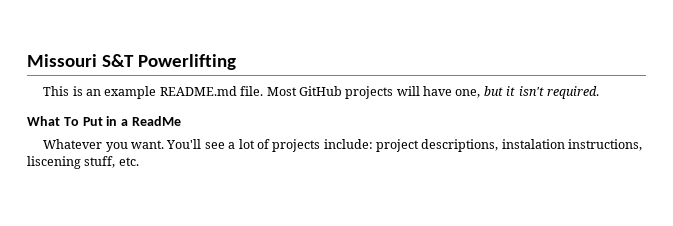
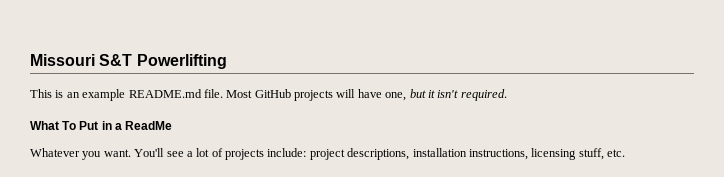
- You'll see a lot of projects include: project descriptions, instalation instructions, liscening stuff, etc.
+ You'll see a lot of projects include: project descriptions, installation instructions, licensing stuff, etc.

